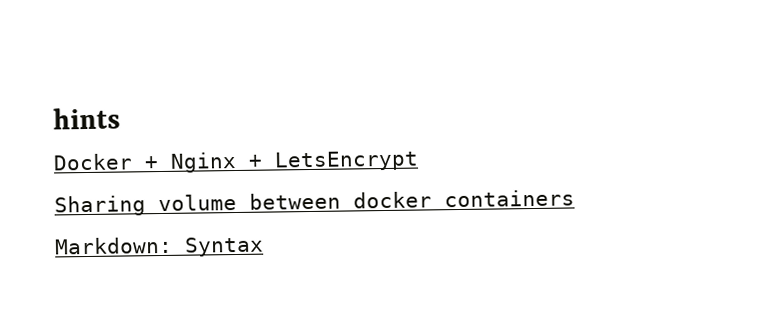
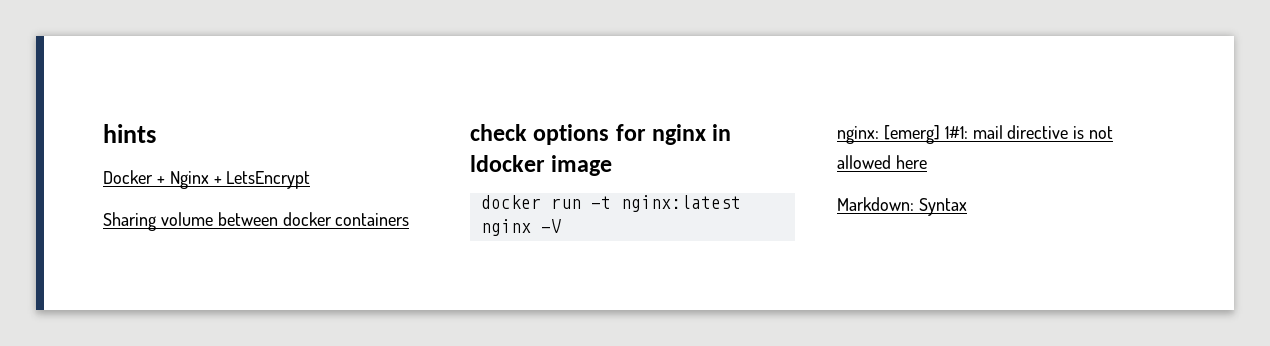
+ check options for nginx in ldocker image
+ docker run -t nginx:latest nginx -V
+ nginx: [emerg] 1#1: mail directive is not allowed here

